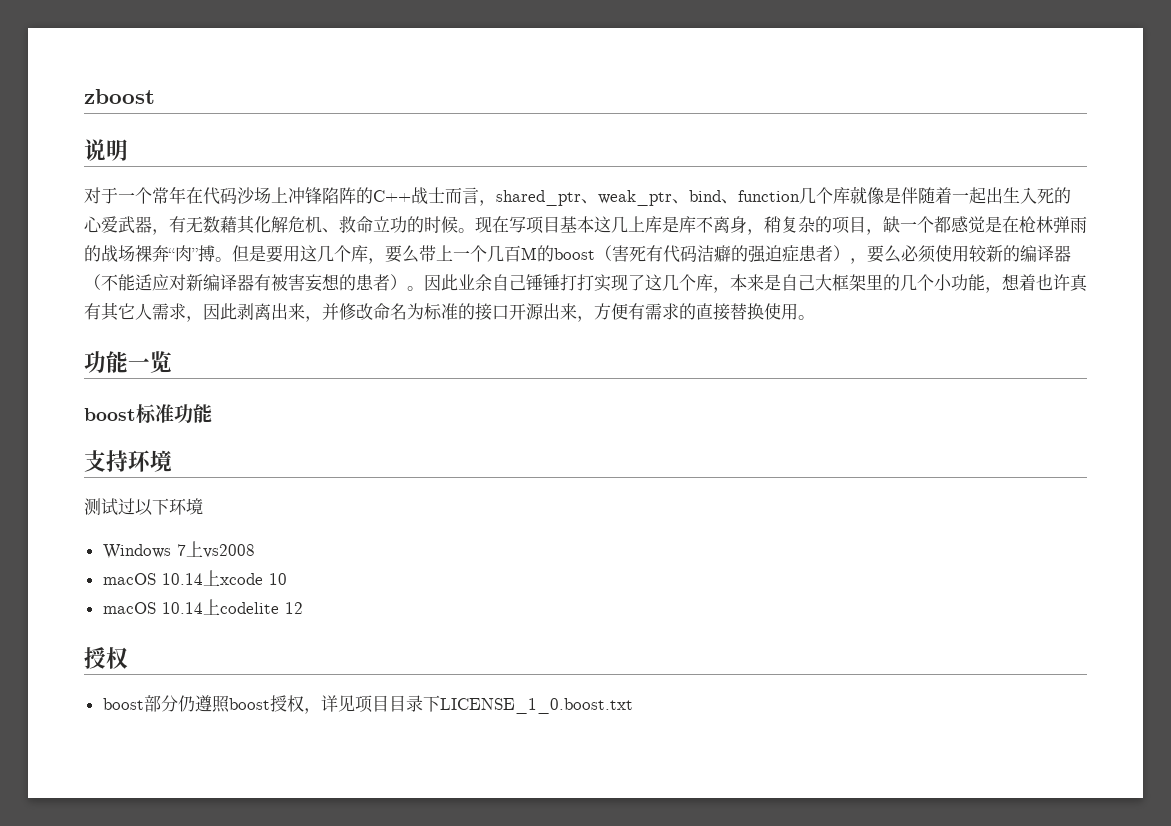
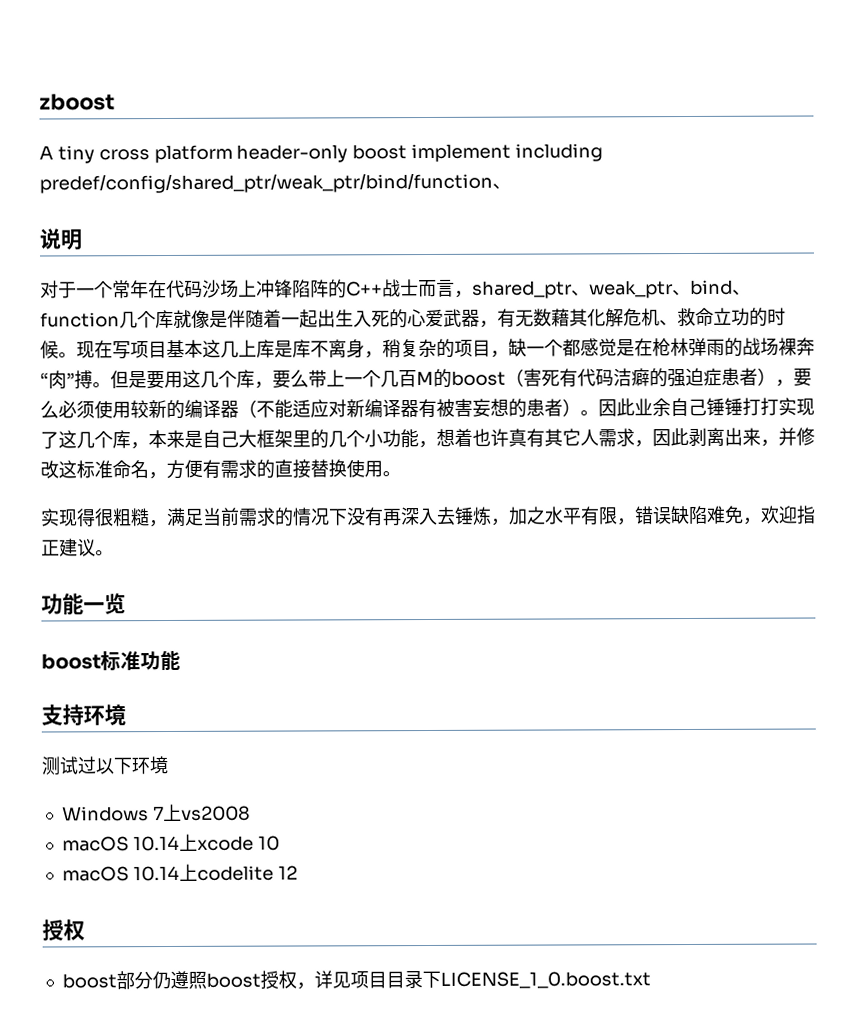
+ A tiny cross platform header-only boost implement including predef/config/shared_ptr/weak_ptr/bind/function、
- 因此业余自己锤锤打打实现了这几个库，本来是自己大框架里的几个小功能，想着也许真有其它人需求，因此剥离出来，并修改命名为标准的接口开源出来，方便有需求的直接替换使用。
+ 因此业余自己锤锤打打实现了这几个库，本来是自己大框架里的几个小功能，想着也许真有其它人需求，因此剥离出来，并修改这标准命名，方便有需求的直接替换使用。
+ 实现得很粗糙，满足当前需求的情况下没有再深入去锤炼，加之水平有限，错误缺陷难免，欢迎指正建议。

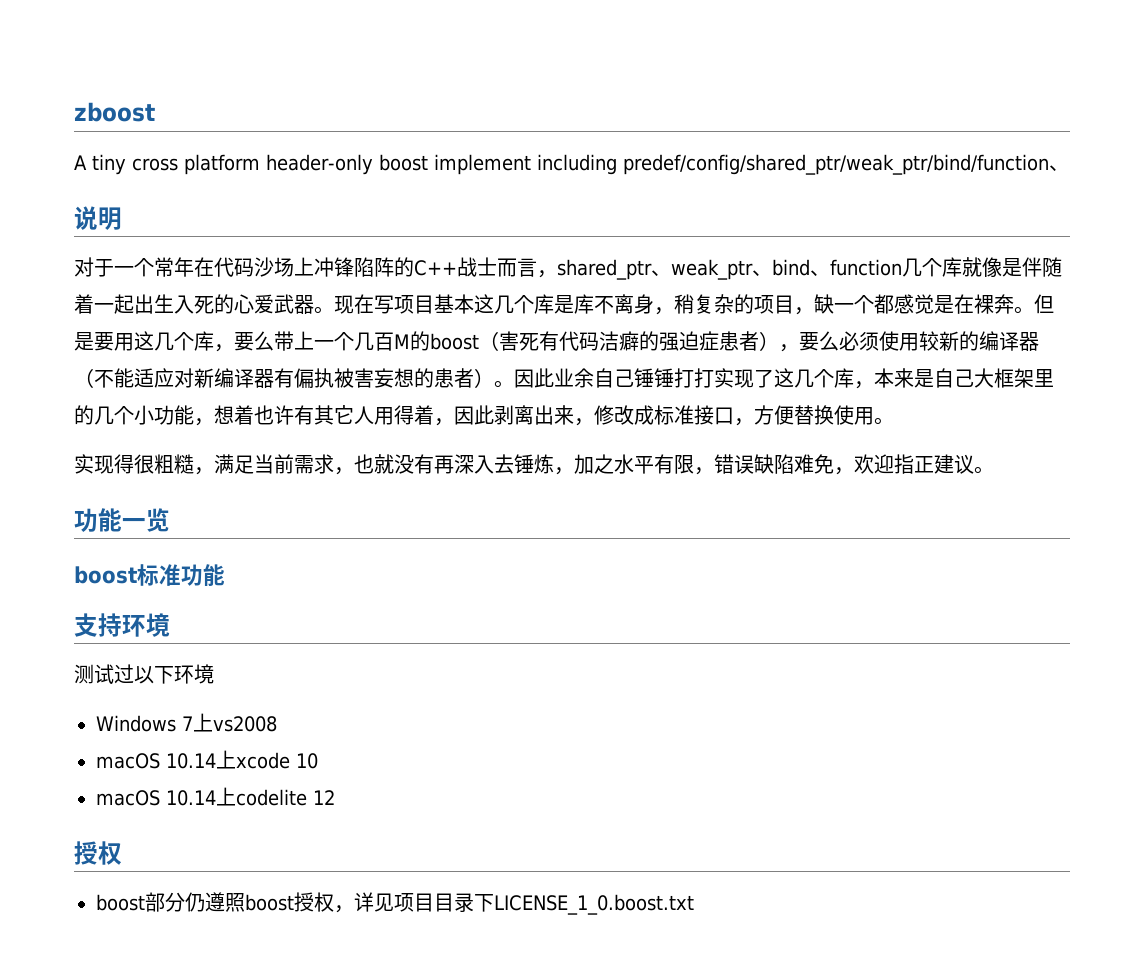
- 对于一个常年在代码沙场上冲锋陷阵的C++战士而言，shared_ptr、weak_ptr、bind、function几个库就像是伴随着一起出生入死的心爱武器，有无数藉其化解危机、救命立功的时候。
+ 对于一个常年在代码沙场上冲锋陷阵的C++战士而言，shared_ptr、weak_ptr、bind、function几个库就像是伴随着一起出生入死的心爱武器。
- 现在写项目基本这几上库是库不离身，稍复杂的项目，缺一个都感觉是在枪林弹雨的战场裸奔“肉”搏。
+ 现在写项目基本这几个库是库不离身，稍复杂的项目，缺一个都感觉是在裸奔。
- 但是要用这几个库，要么带上一个几百M的boost（害死有代码洁癖的强迫症患者），要么必须使用较新的编译器（不能适应对新编译器有被害妄想的患者）。
+ 但是要用这几个库，要么带上一个几百M的boost（害死有代码洁癖的强迫症患者），要么必须使用较新的编译器（不能适应对新编译器有偏执被害妄想的患者）。
- 因此业余自己锤锤打打实现了这几个库，本来是自己大框架里的几个小功能，想着也许真有其它人需求，因此剥离出来，并修改这标准命名，方便有需求的直接替换使用。
+ 因此业余自己锤锤打打实现了这几个库，本来是自己大框架里的几个小功能，想着也许有其它人用得着，因此剥离出来，修改成标准接口，方便替换使用。
- 实现得很粗糙，满足当前需求的情况下没有再深入去锤炼，加之水平有限，错误缺陷难免，欢迎指正建议。
+ 实现得很粗糙，满足当前需求，也就没有再深入去锤炼，加之水平有限，错误缺陷难免，欢迎指正建议。

